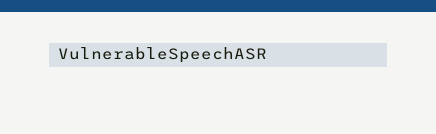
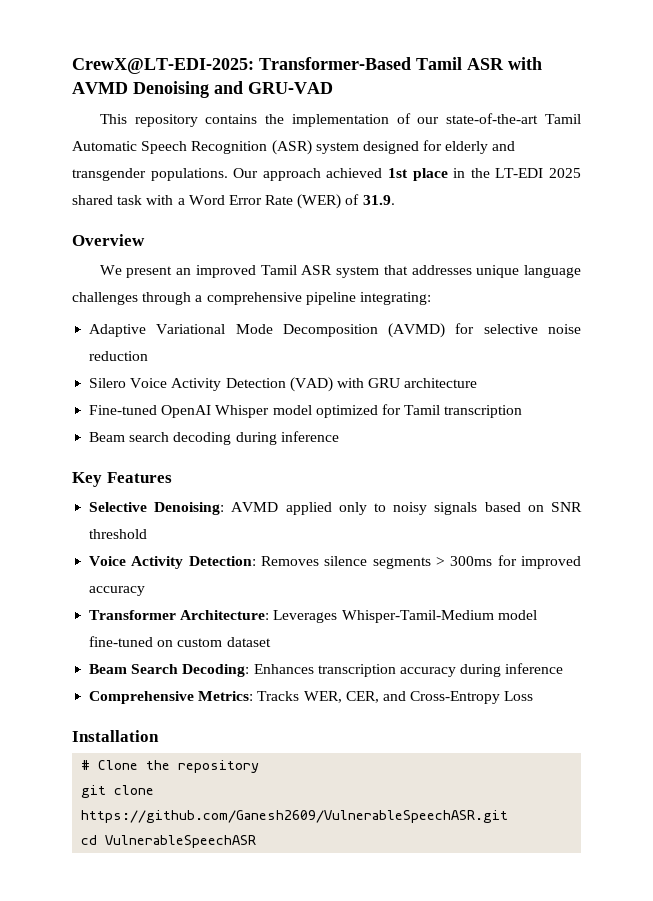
- VulnerableSpeechASR
+ CrewX@LT-EDI-2025: Transformer-Based Tamil ASR with AVMD Denoising and GRU-VAD
+ This repository contains the implementation of our state-of-the-art Tamil Automatic Speech Recognition (ASR) system designed for elderly and transgender populations. Our approach achieved 1st place in the LT-EDI 2025 shared task with a Word Error Rate (WER) of 31.9.
+ Overview
+ We present an improved Tamil ASR system that addresses unique language challenges through a comprehensive pipeline integrating:
+ Adaptive Variational Mode Decomposition (AVMD) for selective noise reduction
+ Silero Voice Activity Detection (VAD) with GRU architecture
+ Fine-tuned OpenAI Whisper model optimized for Tamil transcription
+ Beam search decoding during inference
+ Key Features
+ Selective Denoising: AVMD applied only to noisy signals based on SNR threshold
+ Voice Activity Detection: Removes silence segments > 300ms for improved accuracy
+ Transformer Architecture: Leverages Whisper-Tamil-Medium model fine-tuned on custom dataset
+ Beam Search Decoding: Enhances transcription accuracy during inference
+ Comprehensive Metrics: Tracks WER, CER, and Cross-Entropy Loss
+ Installation
+ # Clone the repository
+ git clone https://github.com/Ganesh2609/VulnerableSpeechASR.git
+ cd VulnerableSpeechASR

